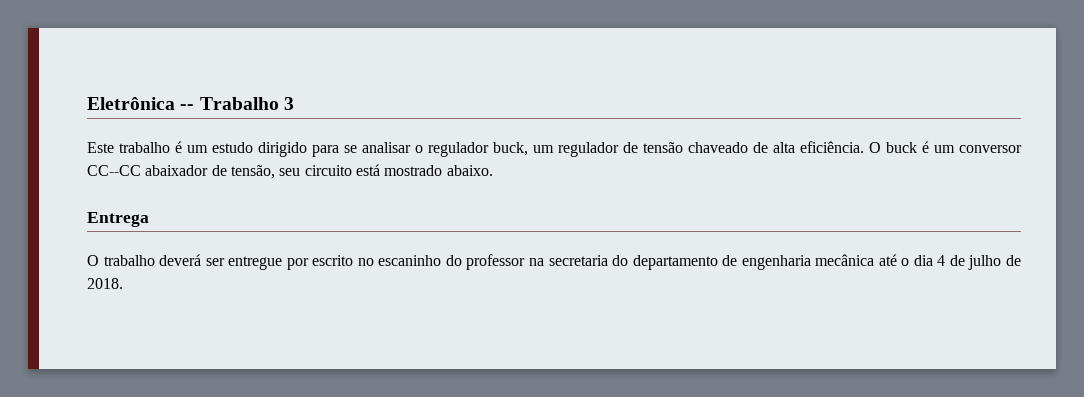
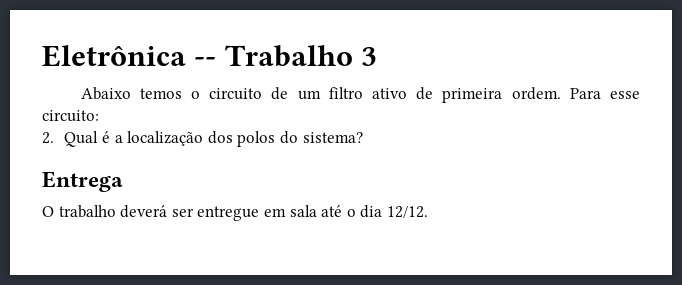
- Este trabalho é um estudo dirigido para se analisar o regulador buck, um regulador de tensão chaveado de alta eficiência. O buck é um conversor CC--CC abaixador de tensão, seu circuito está mostrado abaixo.
+ Abaixo temos o circuito de um filtro ativo de primeira ordem. Para esse circuito:
+ 2. Qual é a localização dos polos do sistema?
- O trabalho deverá ser entregue por escrito no escaninho do professor na secretaria do departamento de engenharia mecânica até o dia 4 de julho de 2018.
+ O trabalho deverá ser entregue em sala até o dia 12/12.

